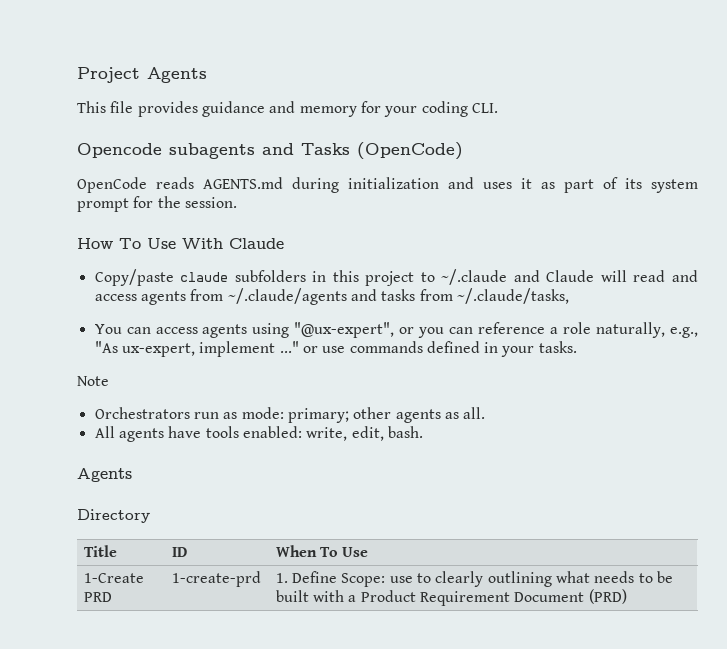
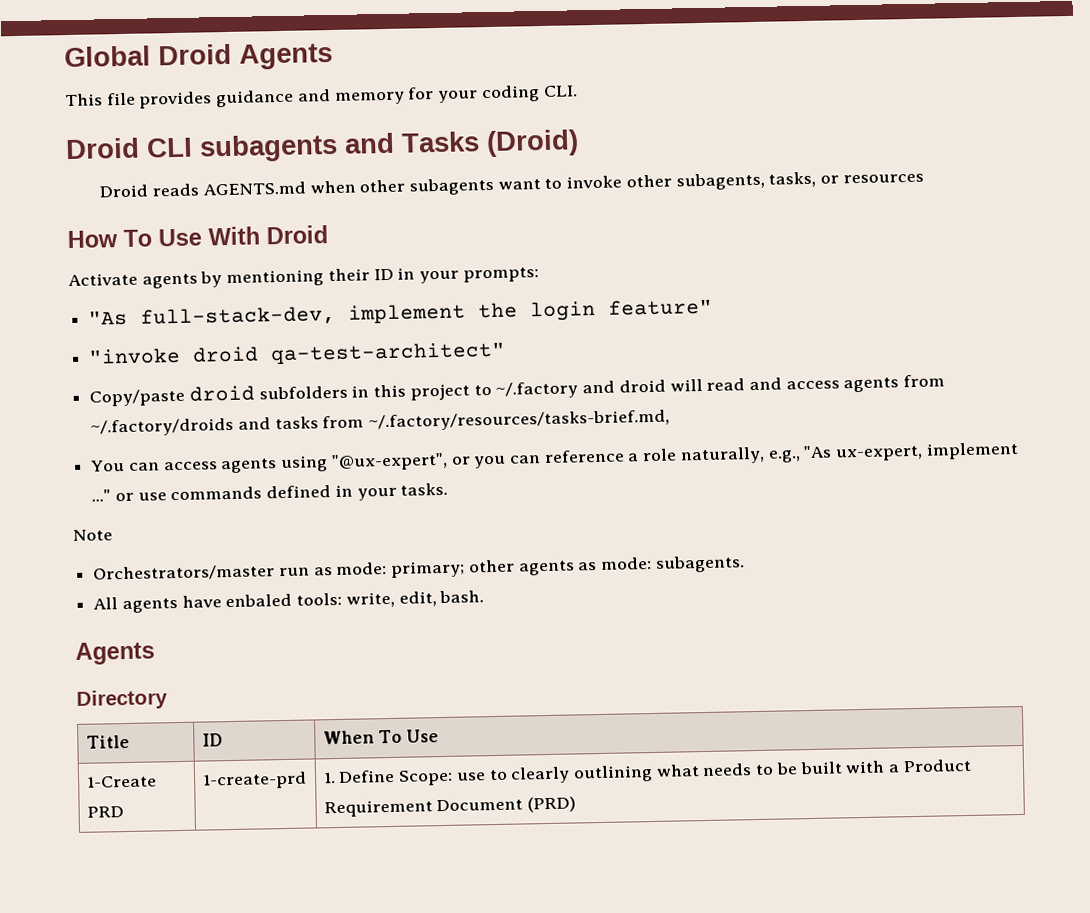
- Project Agents
+ Global Droid Agents
- Opencode subagents and Tasks (OpenCode)
- OpenCode reads AGENTS.md during initialization and uses it as part of its system prompt for the session.
- How To Use With Claude
+ Droid CLI subagents and Tasks (Droid)
+ Droid reads AGENTS.md when other subagents want to invoke other subagents, tasks, or resources
+ How To Use With Droid
+ Activate agents by mentioning their ID in your prompts:
+ "As full-stack-dev, implement the login feature"
+ "invoke droid qa-test-architect"
- Copy/paste claude subfolders in this project to ~/.claude and Claude will read and access agents from ~/.claude/agents and tasks from ~/.claude/tasks,
+ Copy/paste droid subfolders in this project to ~/.factory and droid will read and access agents from ~/.factory/droids and tasks from ~/.factory/resources/tasks-brief.md,
- Orchestrators run as mode: primary; other agents as all.
+ Orchestrators/master run as mode: primary; other agents as mode: subagents.
- All agents have tools enabled: write, edit, bash.
+ All agents have enbaled tools: write, edit, bash.

